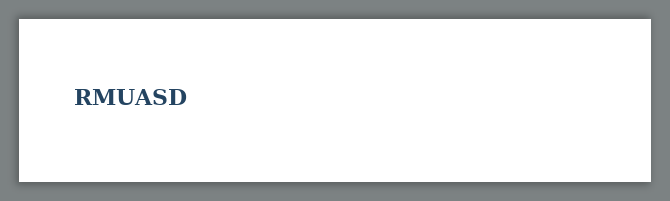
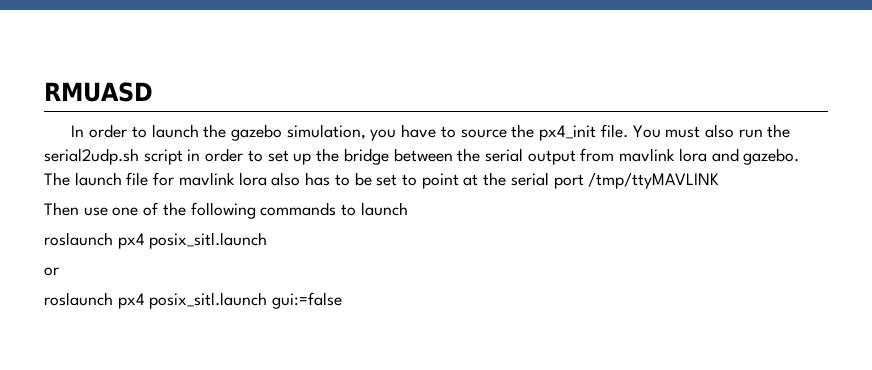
+ In order to launch the gazebo simulation, you have to source the px4_init file. You must also run the serial2udp.sh script in order to set up the bridge between the serial output from mavlink lora and gazebo. The launch file for mavlink lora also has to be set to point at the serial port /tmp/ttyMAVLINK
+ Then use one of the following commands to launch
+ roslaunch px4 posix_sitl.launch
+ or
+ roslaunch px4 posix_sitl.launch gui:=false

